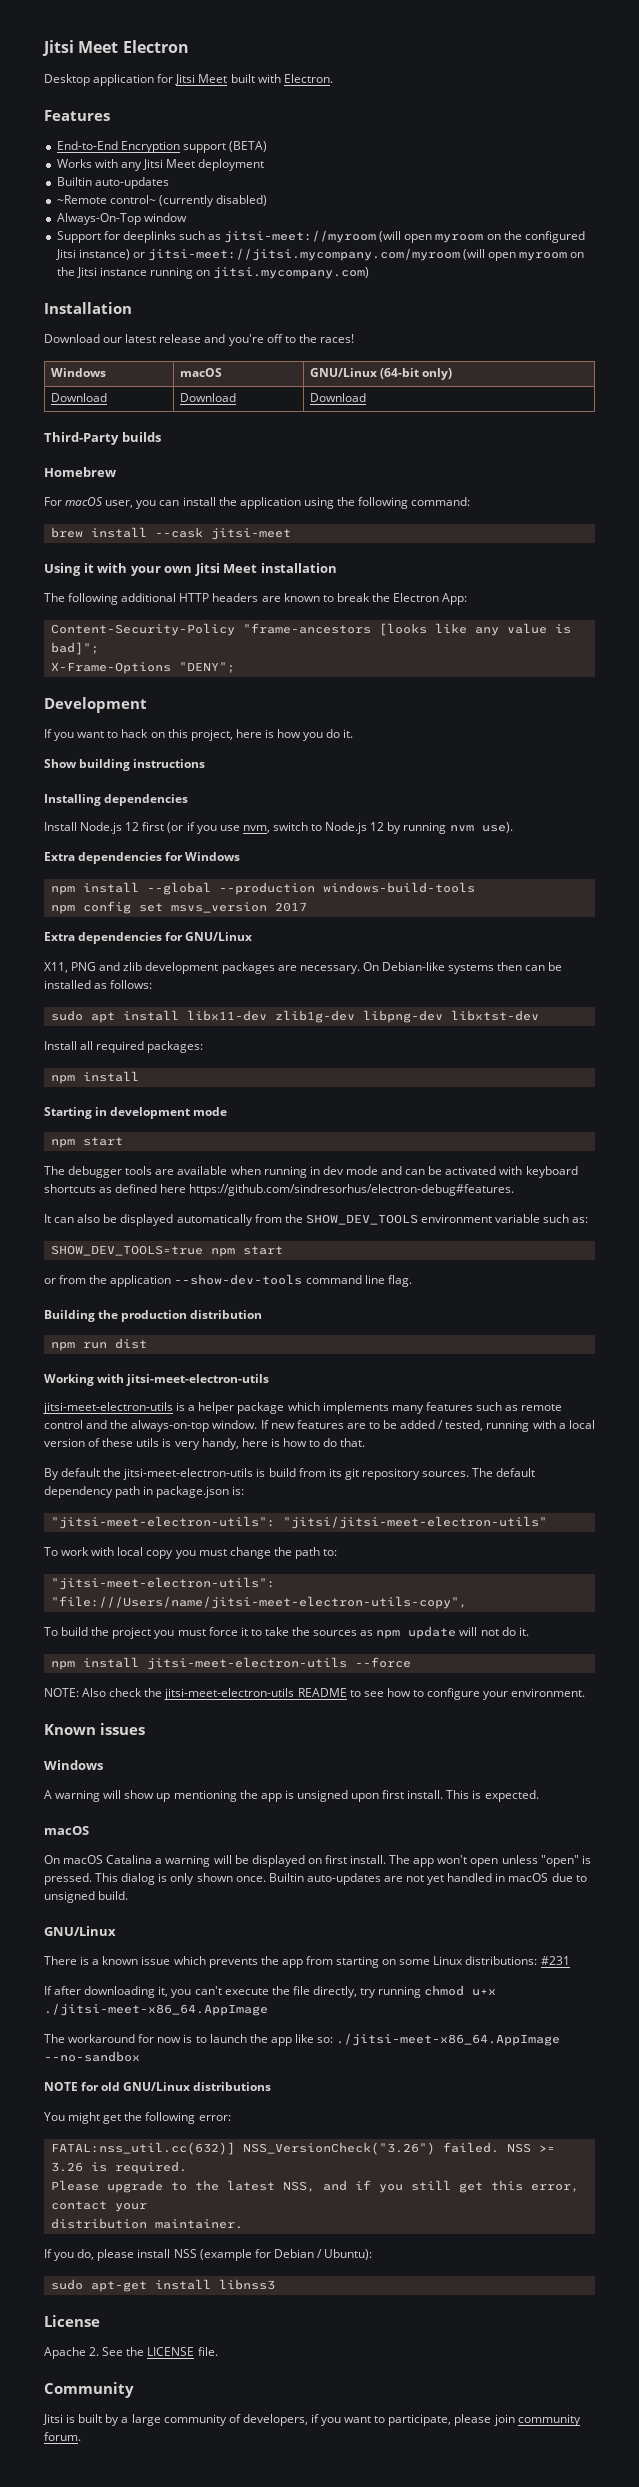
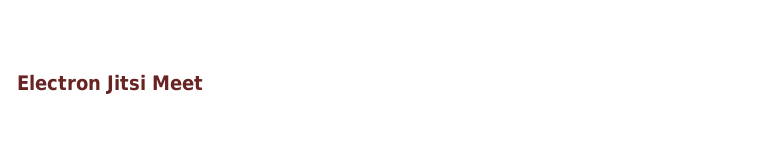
- Jitsi Meet Electron
- Desktop application for Jitsi Meet built with Electron.
- Features
- End-to-End Encryption support (BETA)
- Works with any Jitsi Meet deployment
- Builtin auto-updates
- ~Remote control~ (currently disabled)
- Always-On-Top window
- Support for deeplinks such as jitsi-meet://myroom (will open myroom on the configured Jitsi instance) or jitsi-meet://jitsi.mycompany.com/myroom (will open myroom on the Jitsi instance running on jitsi.mycompany.com)
- Installation
- Download our latest release and you're off to the races!
- Windows | macOS | GNU/Linux (64-bit only)
- Download | Download | Download
- Third-Party builds
- Homebrew
- For macOS user, you can install the application using the following command:
- brew install --cask jitsi-meet
- Using it with your own Jitsi Meet installation
- The following additional HTTP headers are known to break the Electron App:
- Content-Security-Policy "frame-ancestors [looks like any value is bad]";
- X-Frame-Options "DENY";
- Development
- If you want to hack on this project, here is how you do it.
- Show building instructions
- Installing dependencies
- Install Node.js 12 first (or if you use nvm, switch to Node.js 12 by running nvm use).
- Extra dependencies for Windows
- npm install --global --production windows-build-tools
- npm config set msvs_version 2017
- Extra dependencies for GNU/Linux
- X11, PNG and zlib development packages are necessary. On Debian-like systems then can be installed as follows:
- sudo apt install libx11-dev zlib1g-dev libpng-dev libxtst-dev
- Install all required packages:
- npm install
- Starting in development mode
- npm start
- The debugger tools are available when running in dev mode and can be activated with keyboard shortcuts as defined here https://github.com/sindresorhus/electron-debug#features.
- It can also be displayed automatically from the SHOW_DEV_TOOLS environment variable such as:
- SHOW_DEV_TOOLS=true npm start
- or from the application --show-dev-tools command line flag.
- Building the production distribution
- npm run dist
- Working with jitsi-meet-electron-utils
- jitsi-meet-electron-utils is a helper package which implements many features such as remote control and the always-on-top window. If new features are to be added / tested, running with a local version of these utils is very handy, here is how to do that.
- By default the jitsi-meet-electron-utils is build from its git repository sources. The default dependency path in package.json is:
- "jitsi-meet-electron-utils": "jitsi/jitsi-meet-electron-utils"
- To work with local copy you must change the path to:
- "jitsi-meet-electron-utils": "file:///Users/name/jitsi-meet-electron-utils-copy",
- To build the project you must force it to take the sources as npm update will not do it.
- npm install jitsi-meet-electron-utils --force
- NOTE: Also check the jitsi-meet-electron-utils README to see how to configure your environment.
- Known issues
- Windows
- A warning will show up mentioning the app is unsigned upon first install. This is expected.
- macOS
- On macOS Catalina a warning will be displayed on first install. The app won't open unless "open" is pressed. This dialog is only shown once. Builtin auto-updates are not yet handled in macOS due to unsigned build.
- GNU/Linux
- There is a known issue which prevents the app from starting on some Linux distributions: #231
- If after downloading it, you can't execute the file directly, try running chmod u+x ./jitsi-meet-x86_64.AppImage
- The workaround for now is to launch the app like so: ./jitsi-meet-x86_64.AppImage --no-sandbox
- NOTE for old GNU/Linux distributions
- You might get the following error:
- FATAL:nss_util.cc(632)] NSS_VersionCheck("3.26") failed. NSS >= 3.26 is required.
- Please upgrade to the latest NSS, and if you still get this error, contact your
- distribution maintainer.
- If you do, please install NSS (example for Debian / Ubuntu):
- sudo apt-get install libnss3
- License
- Apache 2. See the LICENSE file.
- Community
- Jitsi is built by a large community of developers, if you want to participate, please join community forum.
+ Electron Jitsi Meet

